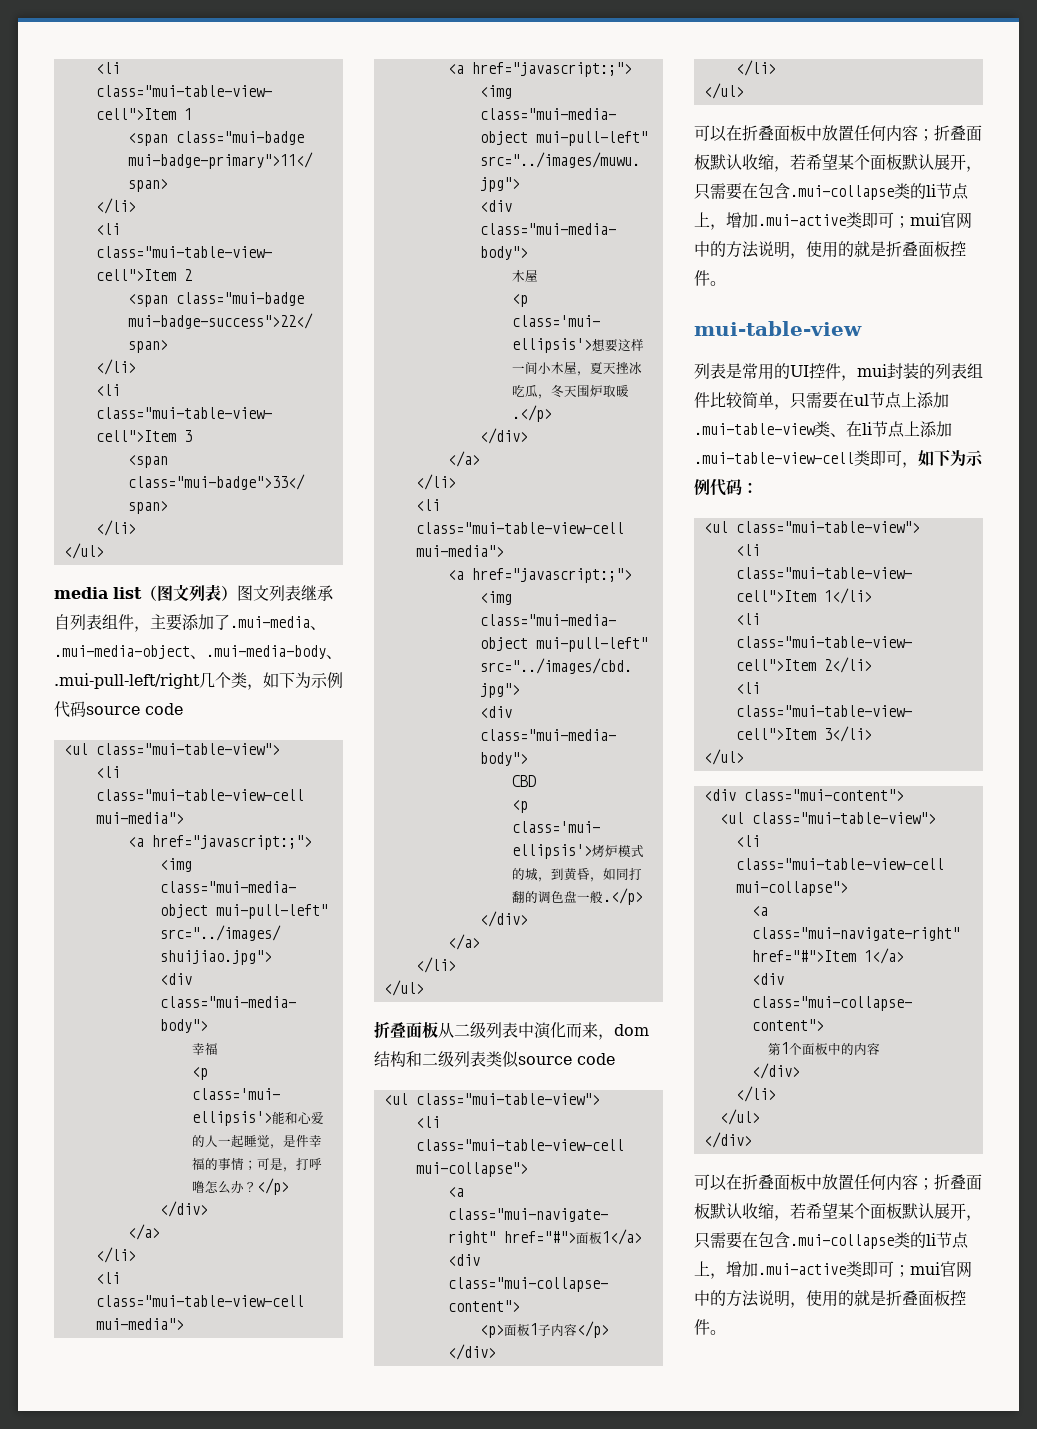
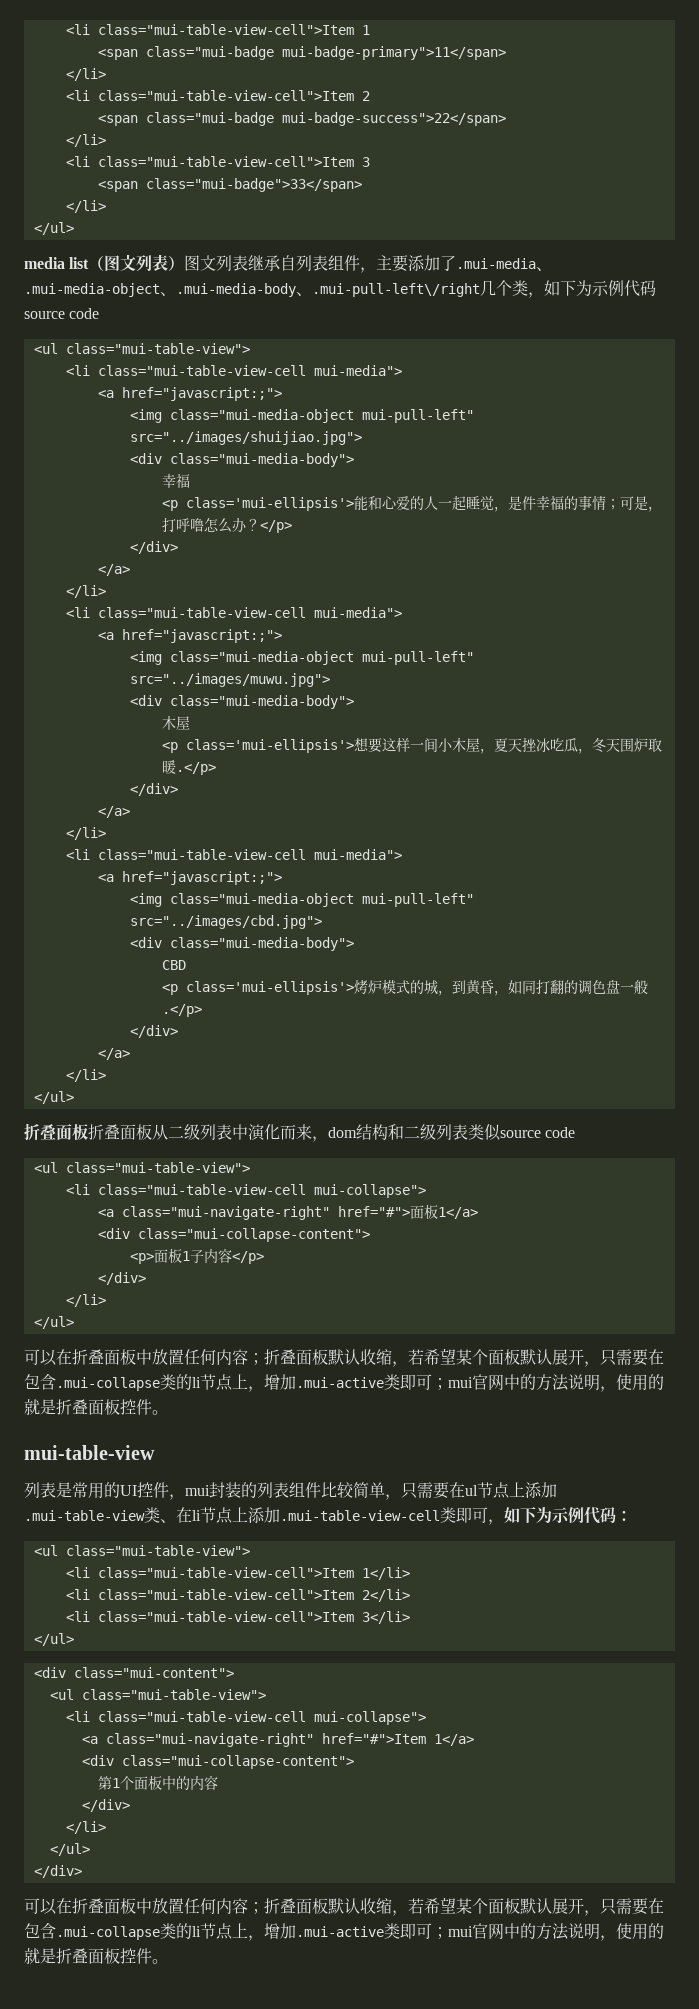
- media list（图文列表）图文列表继承自列表组件，主要添加了.mui-media、.mui-media-object、.mui-media-body、.mui-pull-left/right几个类，如下为示例代码source code
+ media list（图文列表）图文列表继承自列表组件，主要添加了.mui-media、.mui-media-object、.mui-media-body、.mui-pull-left\/right几个类，如下为示例代码source code
- 折叠面板从二级列表中演化而来，dom结构和二级列表类似source code
+ 折叠面板折叠面板从二级列表中演化而来，dom结构和二级列表类似source code

